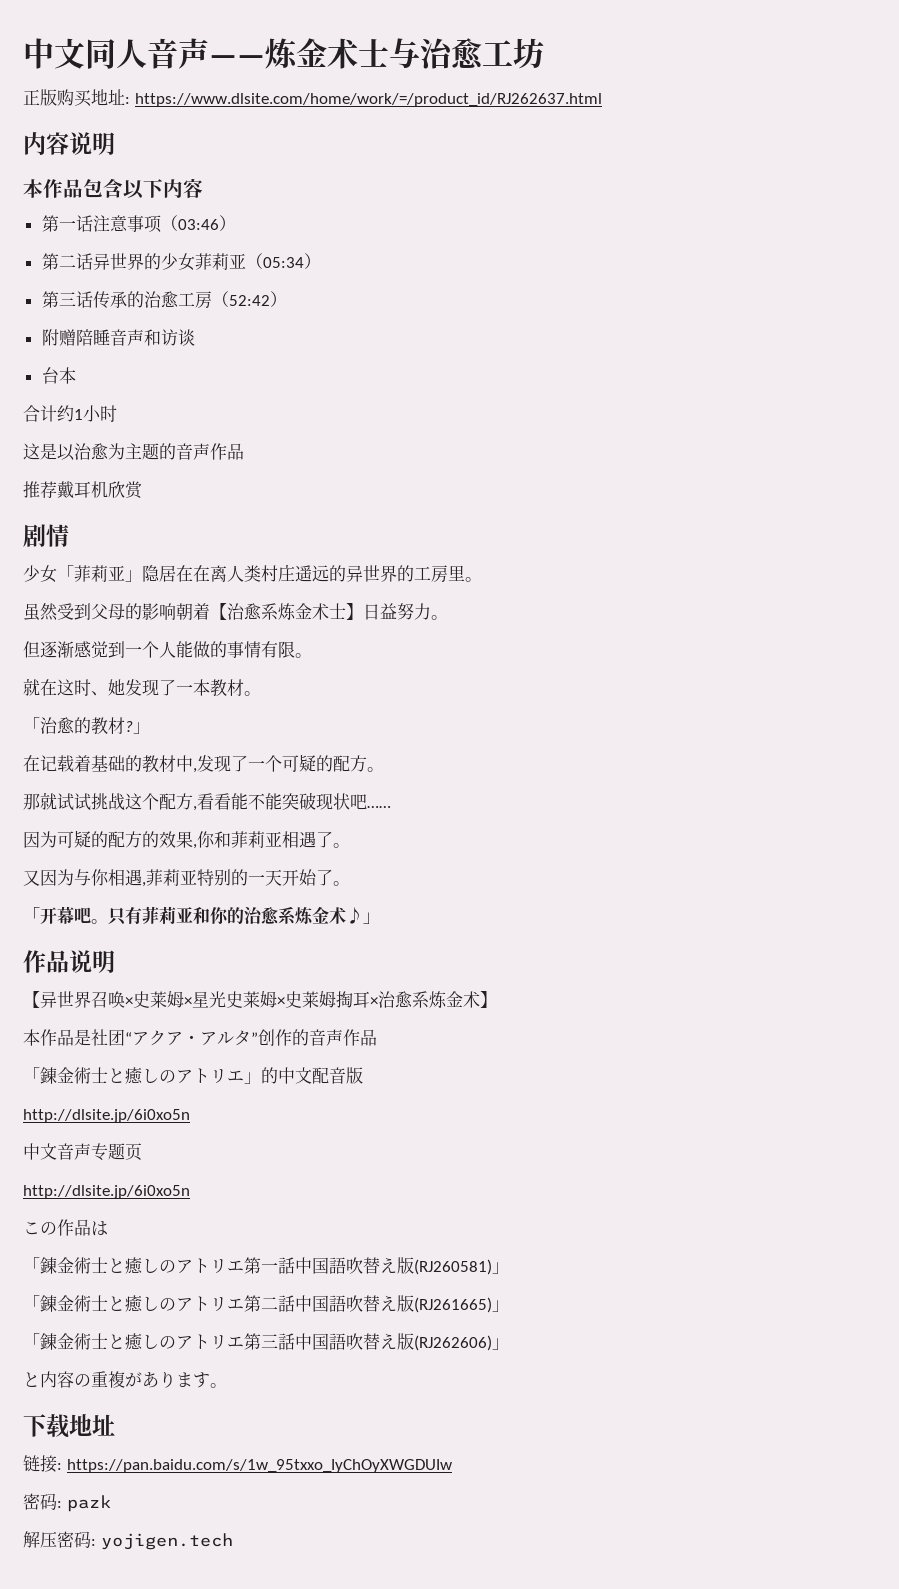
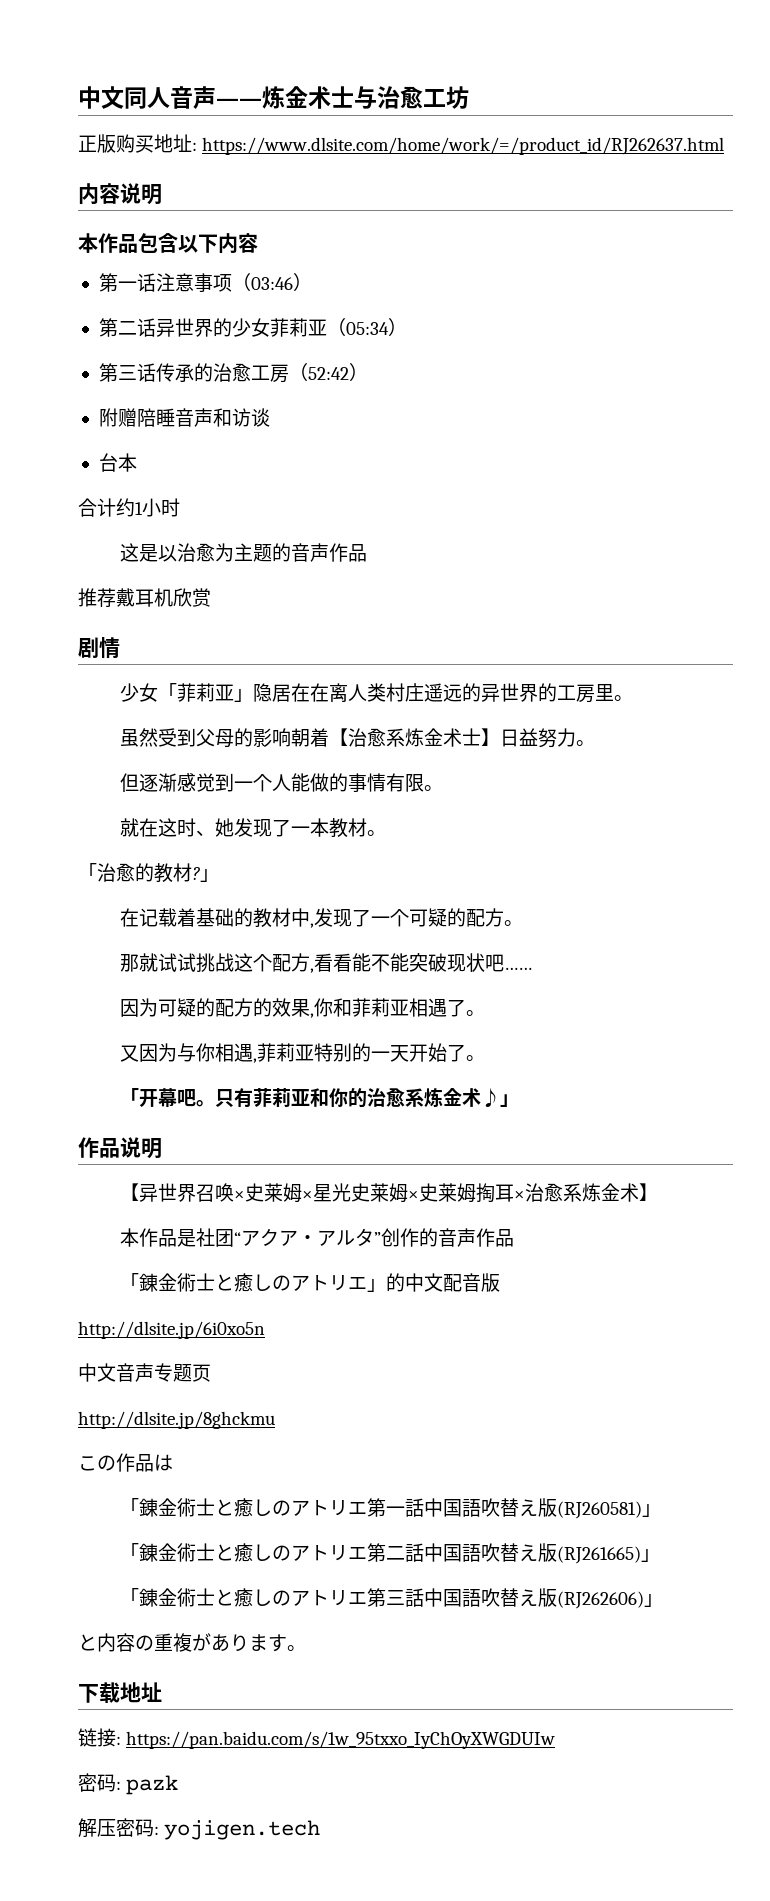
  中文音声专题页
- http://dlsite.jp/6i0xo5n
+ http://dlsite.jp/8ghckmu

